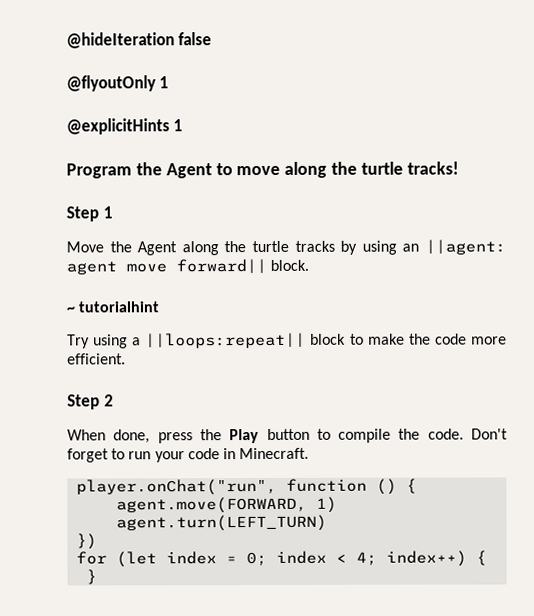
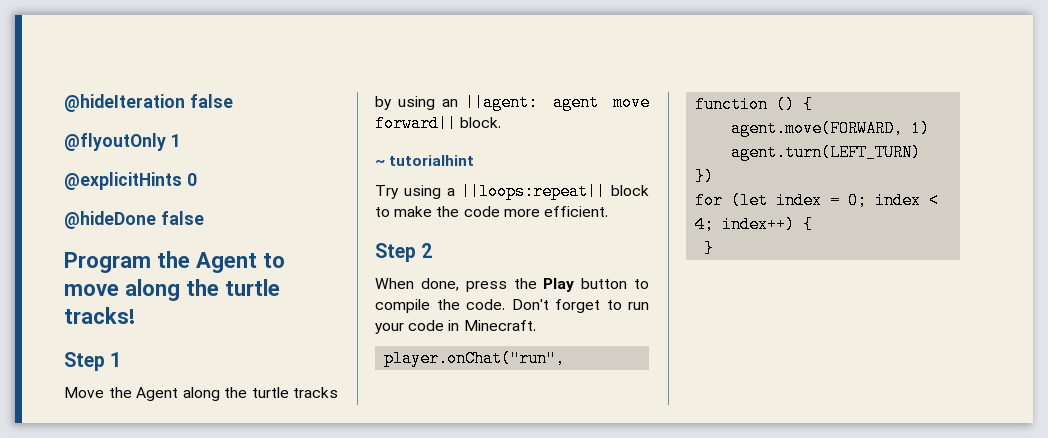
- @explicitHints 1
+ @explicitHints 0
+ @hideDone false

